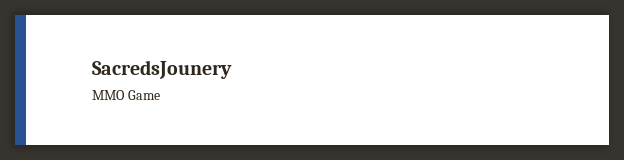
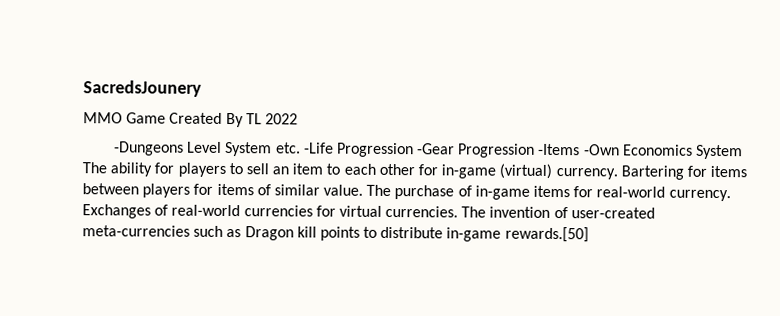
- MMO Game
+ MMO Game Created By TL 2022
+ -Dungeons Level System etc. -Life Progression -Gear Progression -Items -Own Economics System The ability for players to sell an item to each other for in-game (virtual) currency. Bartering for items between players for items of similar value. The purchase of in-game items for real-world currency. Exchanges of real-world currencies for virtual currencies. The invention of user-created meta-currencies such as Dragon kill points to distribute in-game rewards.[50]

